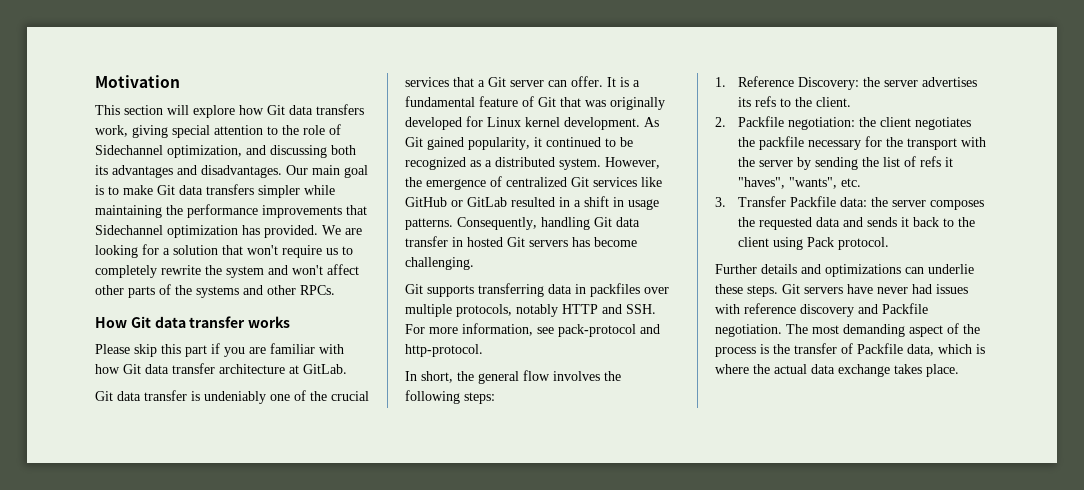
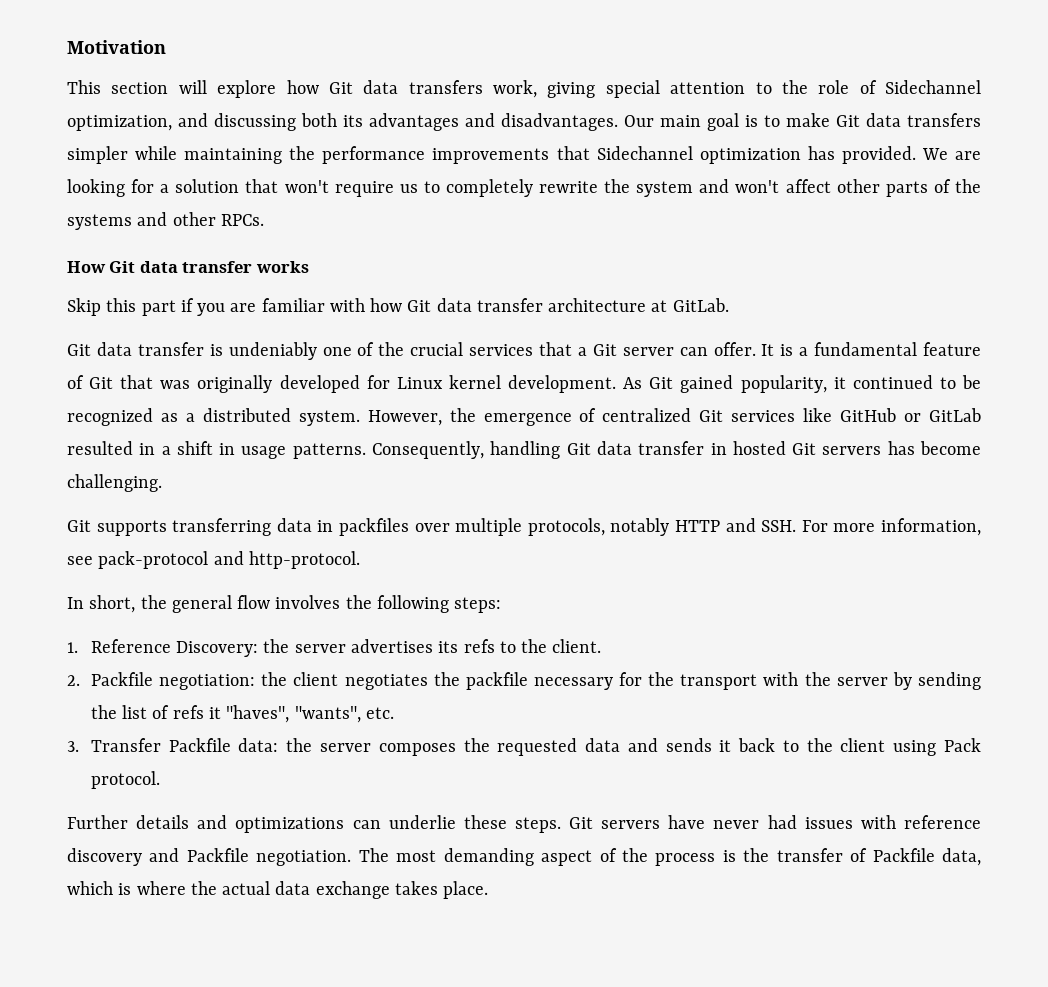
- Please skip this part if you are familiar with how Git data transfer architecture at GitLab.
+ Skip this part if you are familiar with how Git data transfer architecture at GitLab.

